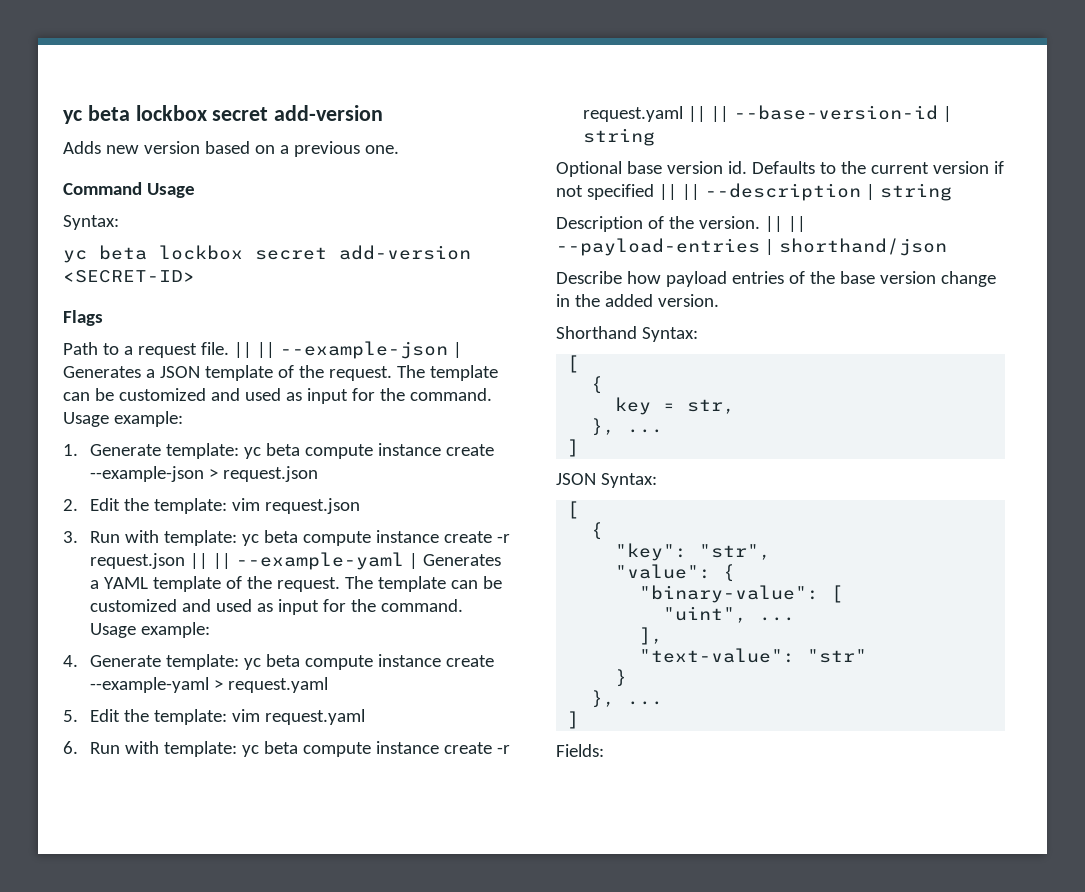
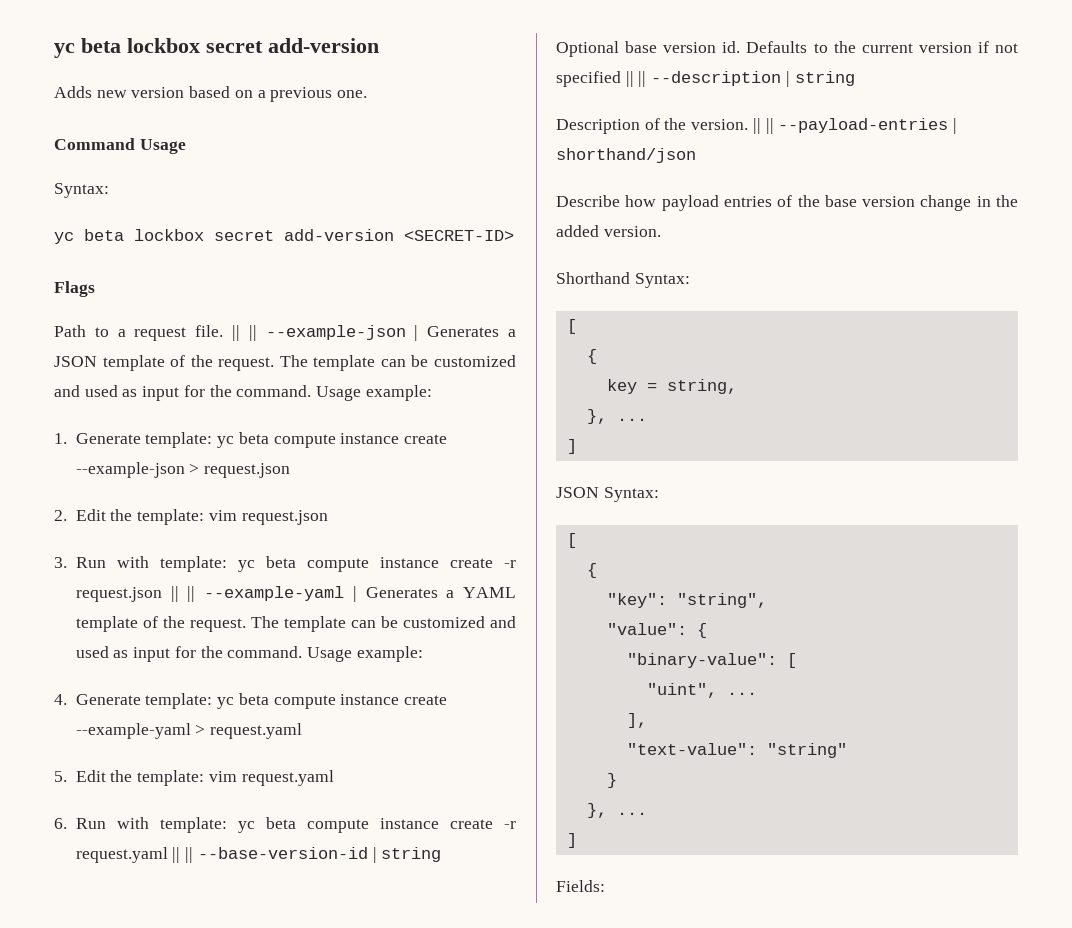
- key = str,
+ key = string,
- "key": "str",
+ "key": "string",
- "text-value": "str"
+ "text-value": "string"

